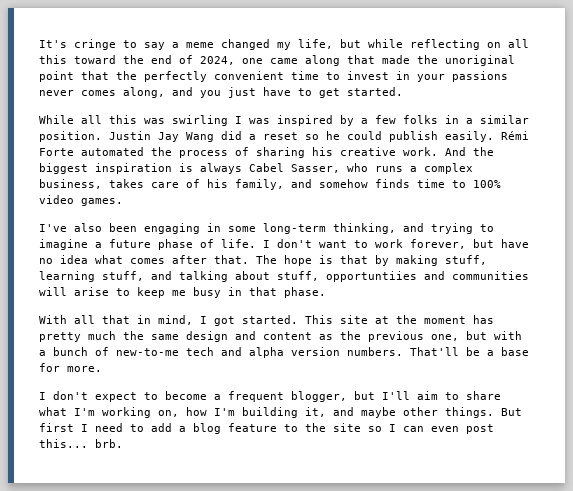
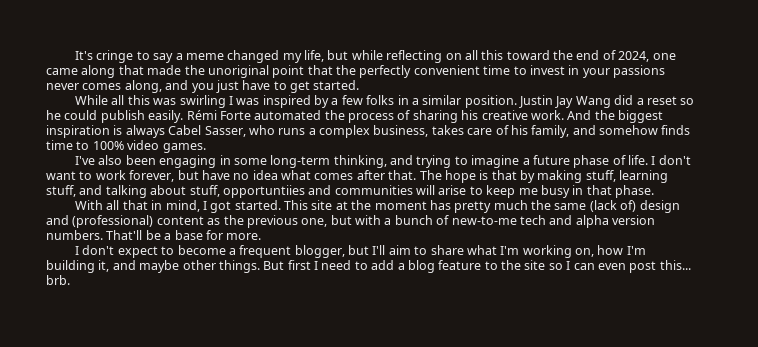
- This site at the moment has pretty much the same design and content as the previous one, but with a bunch of new-to-me tech and alpha version numbers.
+ This site at the moment has pretty much the same (lack of) design and (professional) content as the previous one, but with a bunch of new-to-me tech and alpha version numbers.

